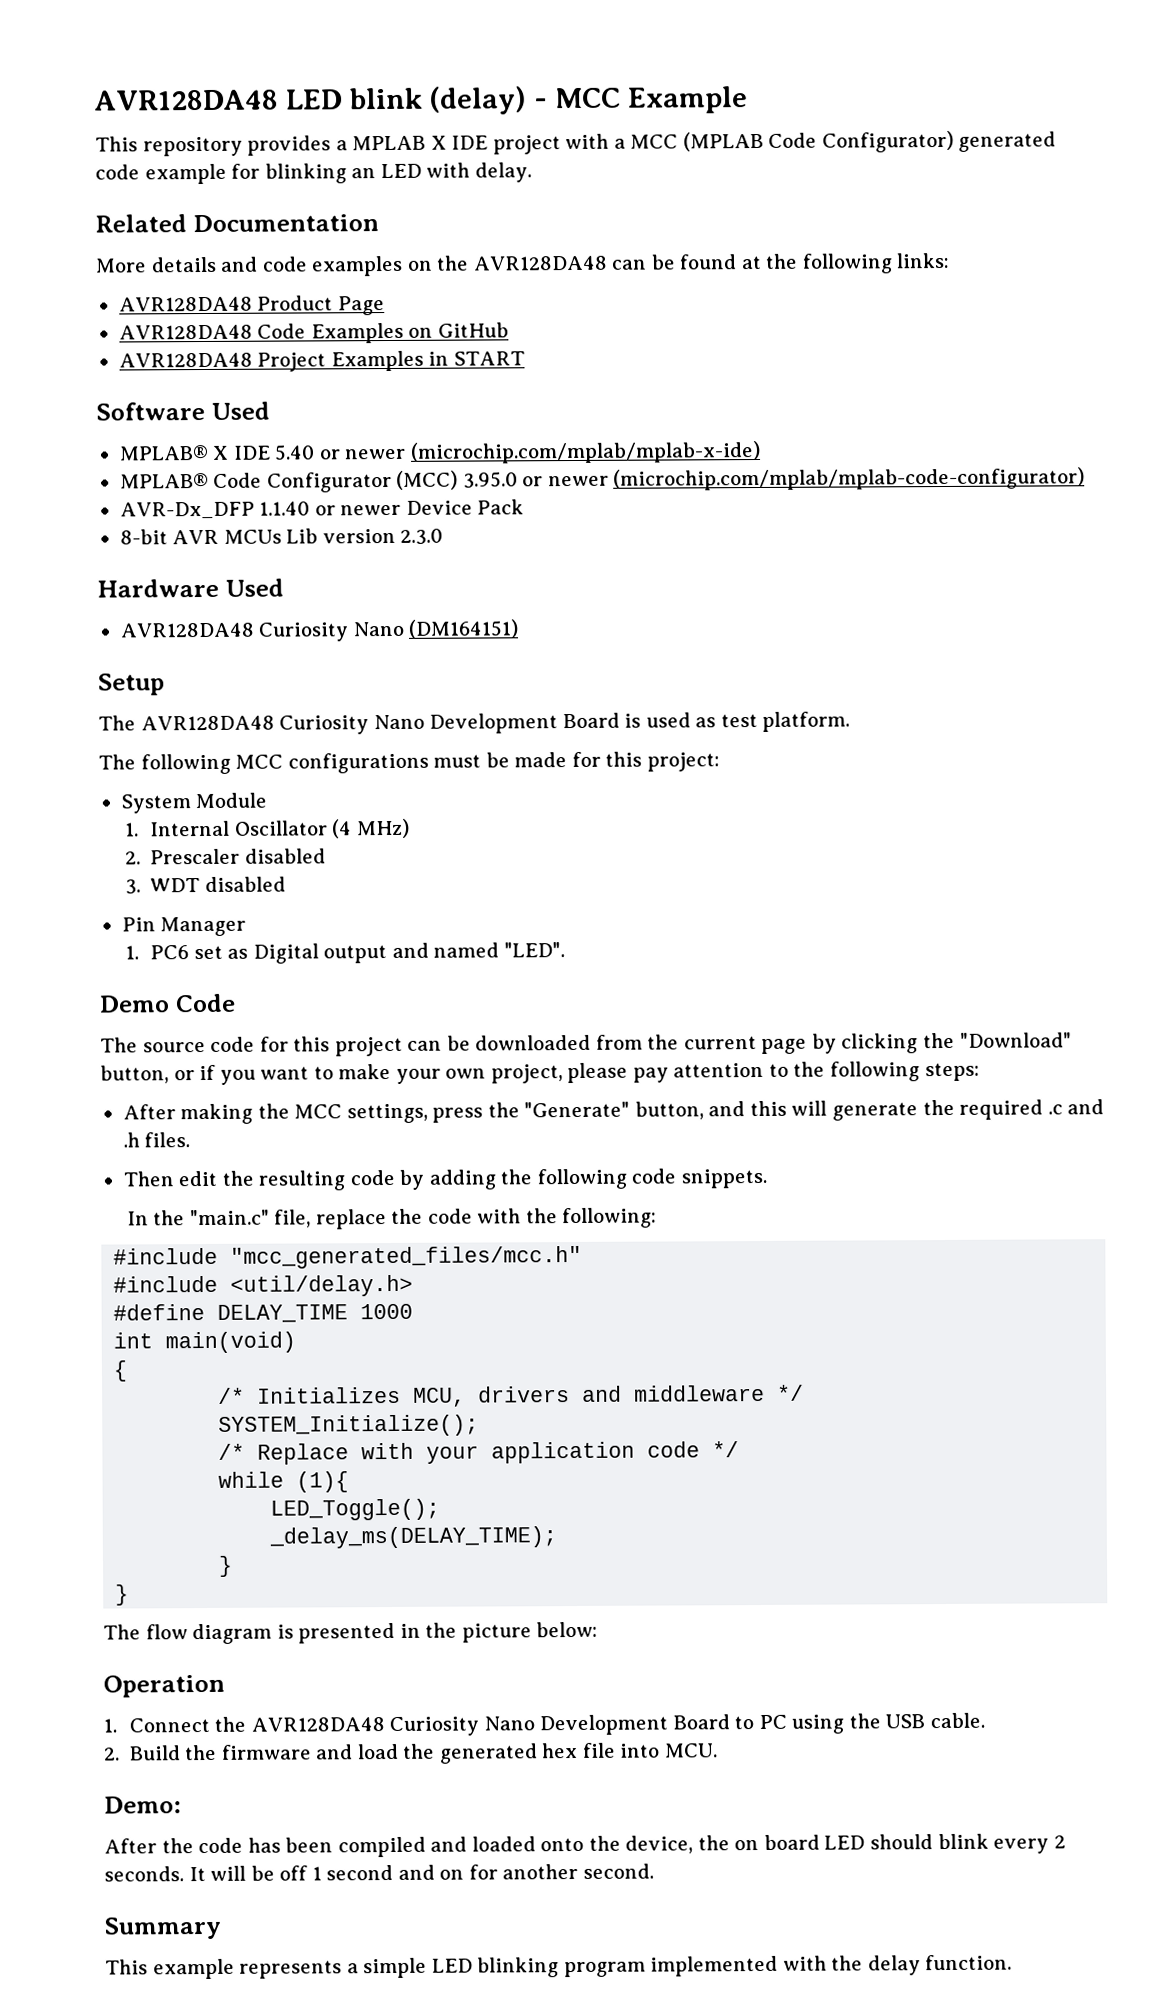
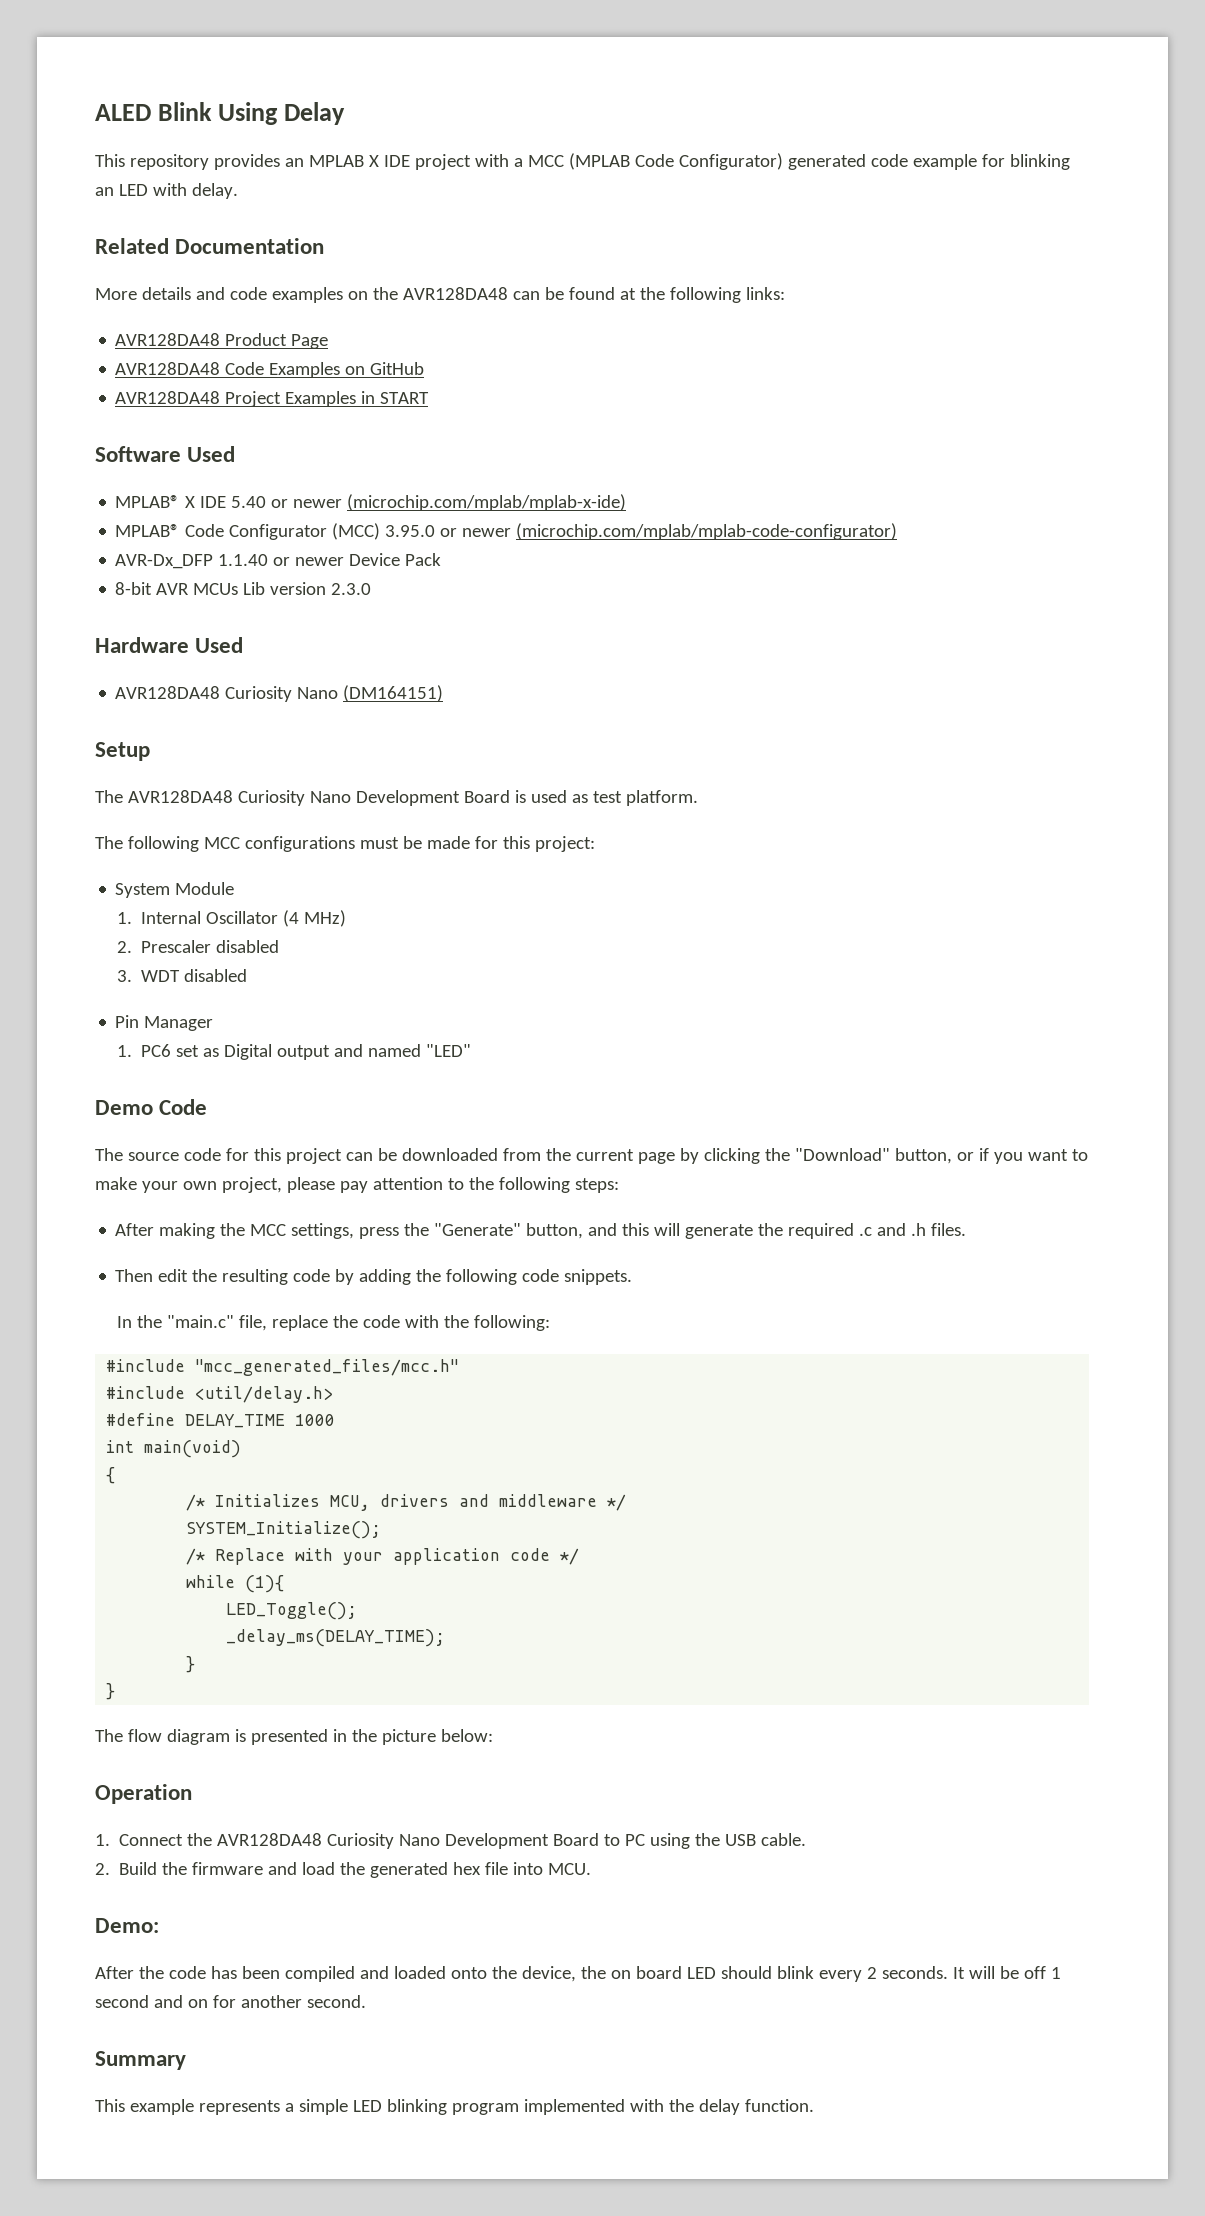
- AVR128DA48 LED blink (delay) - MCC Example
+ ALED Blink Using Delay
- This repository provides a MPLAB X IDE project with a MCC (MPLAB Code Configurator) generated code example for blinking an LED with delay.
+ This repository provides an MPLAB X IDE project with a MCC (MPLAB Code Configurator) generated code example for blinking an LED with delay.
- 1. PC6 set as Digital output and named "LED".
+ 1. PC6 set as Digital output and named "LED"

